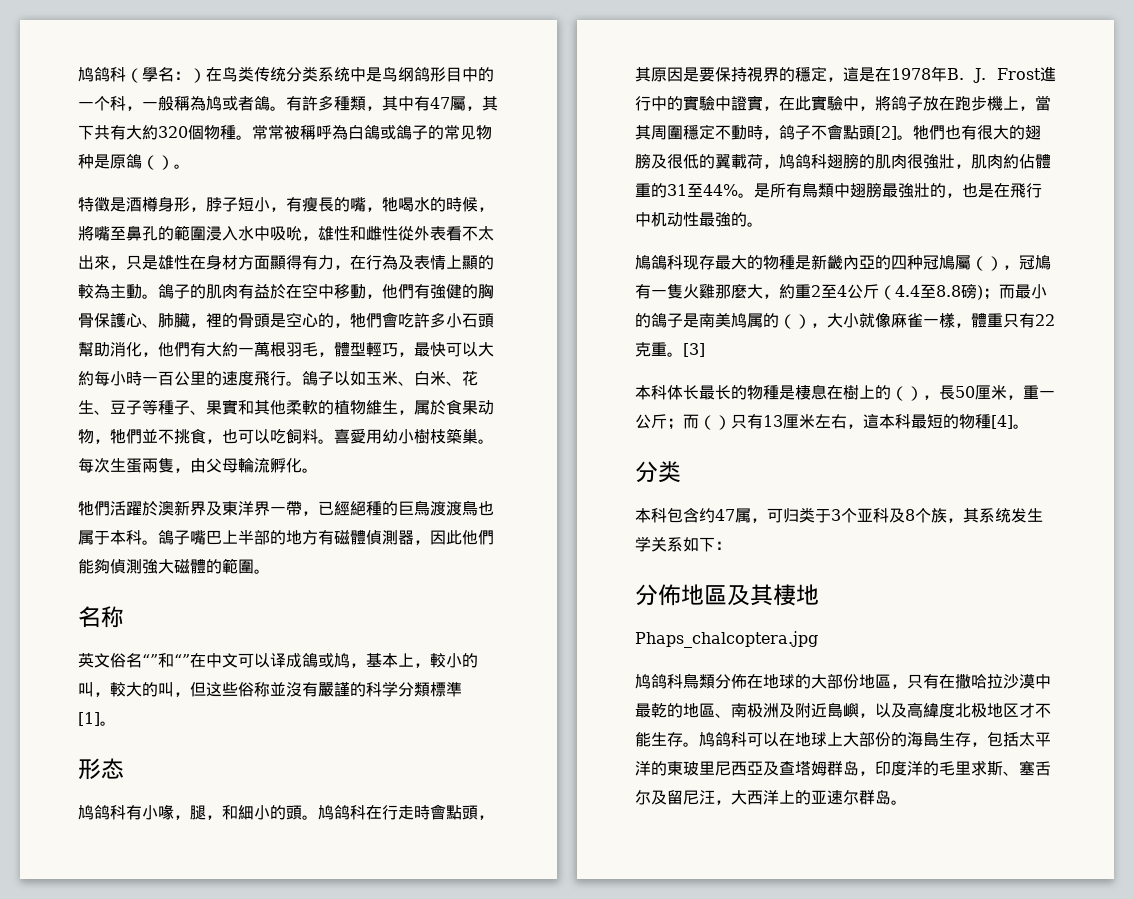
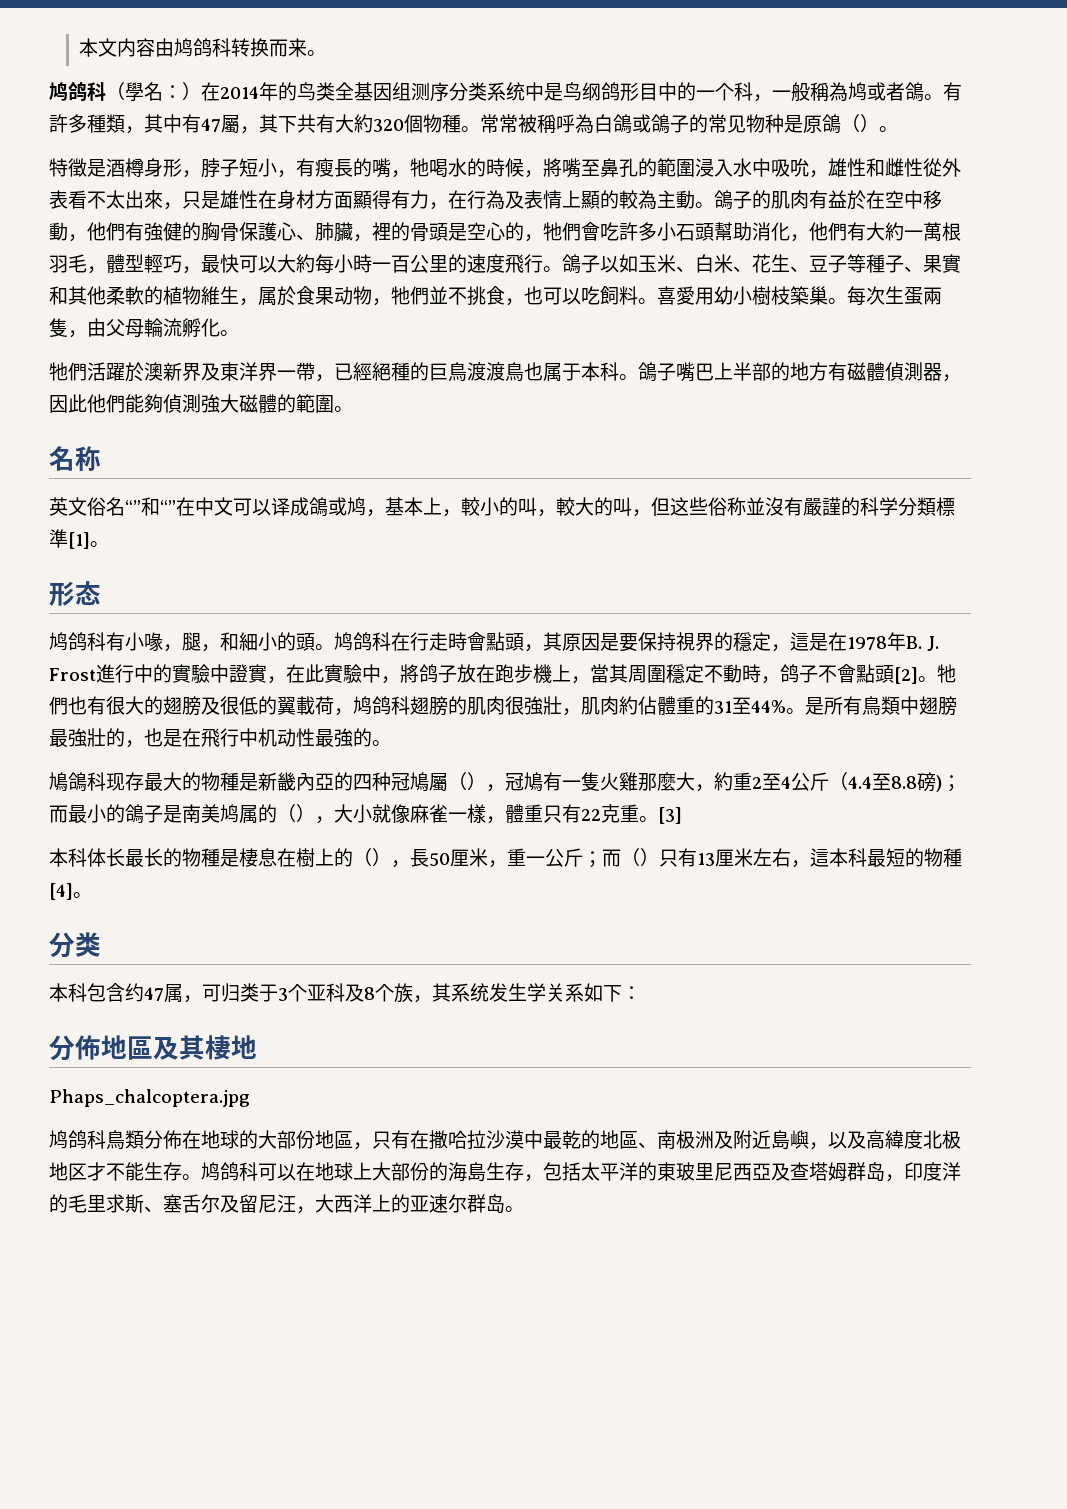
+ 本文内容由鸠鸽科转换而来。
- 鸠鸽科（學名：）在鸟类传统分类系统中是鸟纲鸽形目中的一个科，一般稱為鸠或者鴿。
+ 鸠鸽科（學名：）在2014年的鸟类全基因组测序分类系统中是鸟纲鸽形目中的一个科，一般稱為鸠或者鴿。

